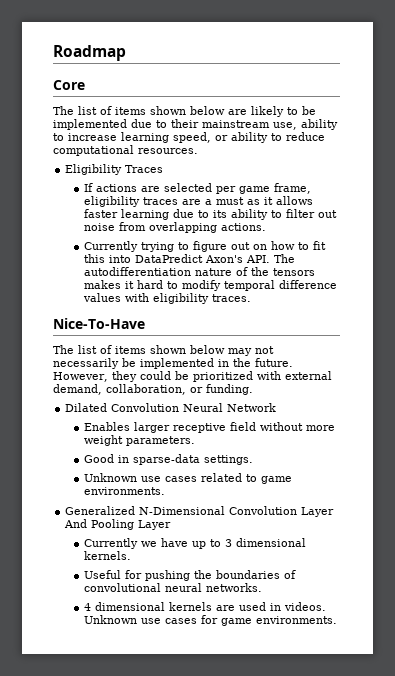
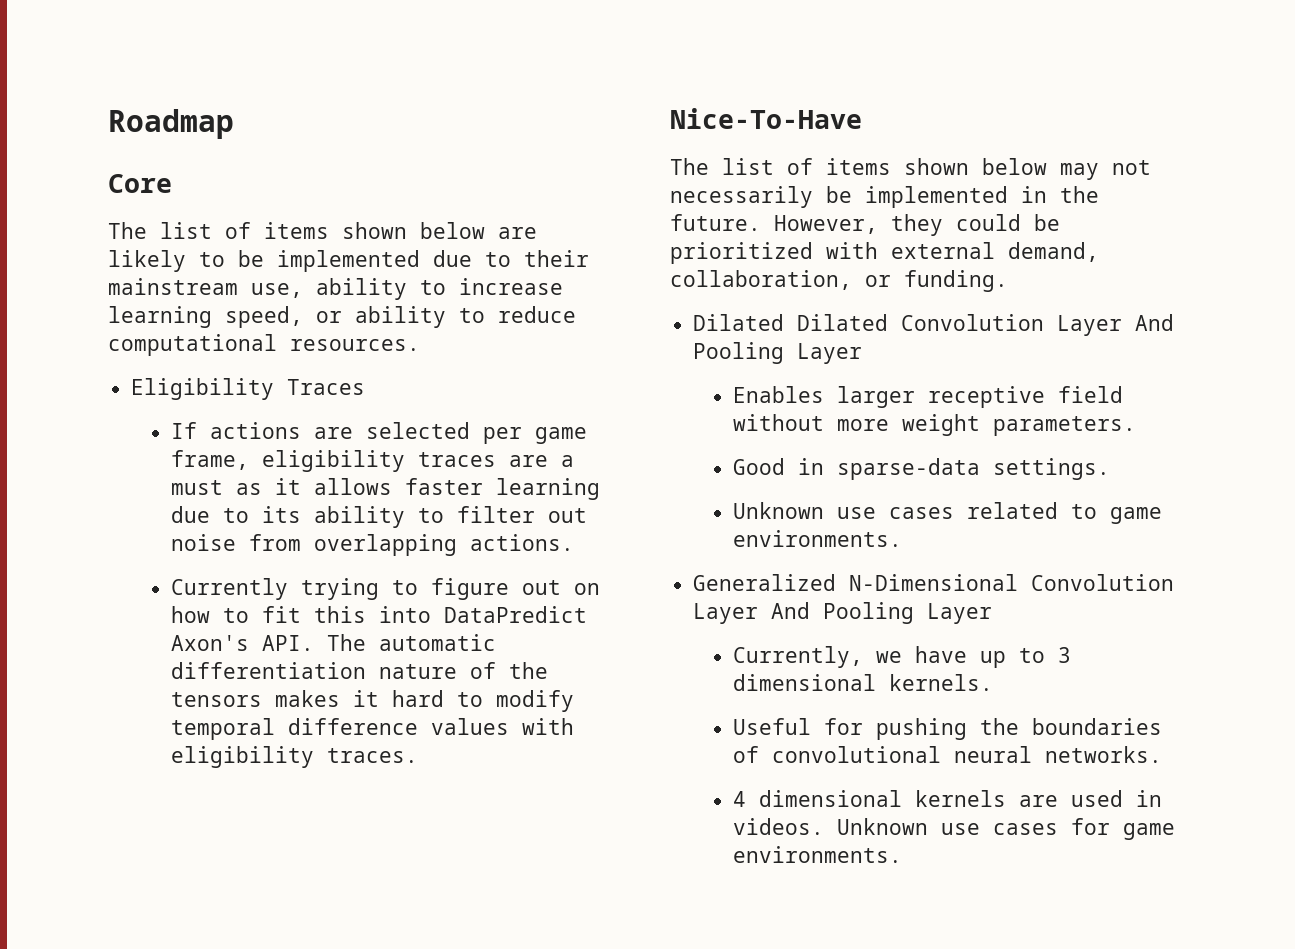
- Currently trying to figure out on how to fit this into DataPredict Axon's API. The autodifferentiation nature of the tensors makes it hard to modify temporal difference values with eligibility traces.
+ Currently trying to figure out on how to fit this into DataPredict Axon's API. The automatic differentiation nature of the tensors makes it hard to modify temporal difference values with eligibility traces.
- Dilated Convolution Neural Network
+ Dilated Dilated Convolution Layer And Pooling Layer
- Currently we have up to 3 dimensional kernels.
+ Currently, we have up to 3 dimensional kernels.

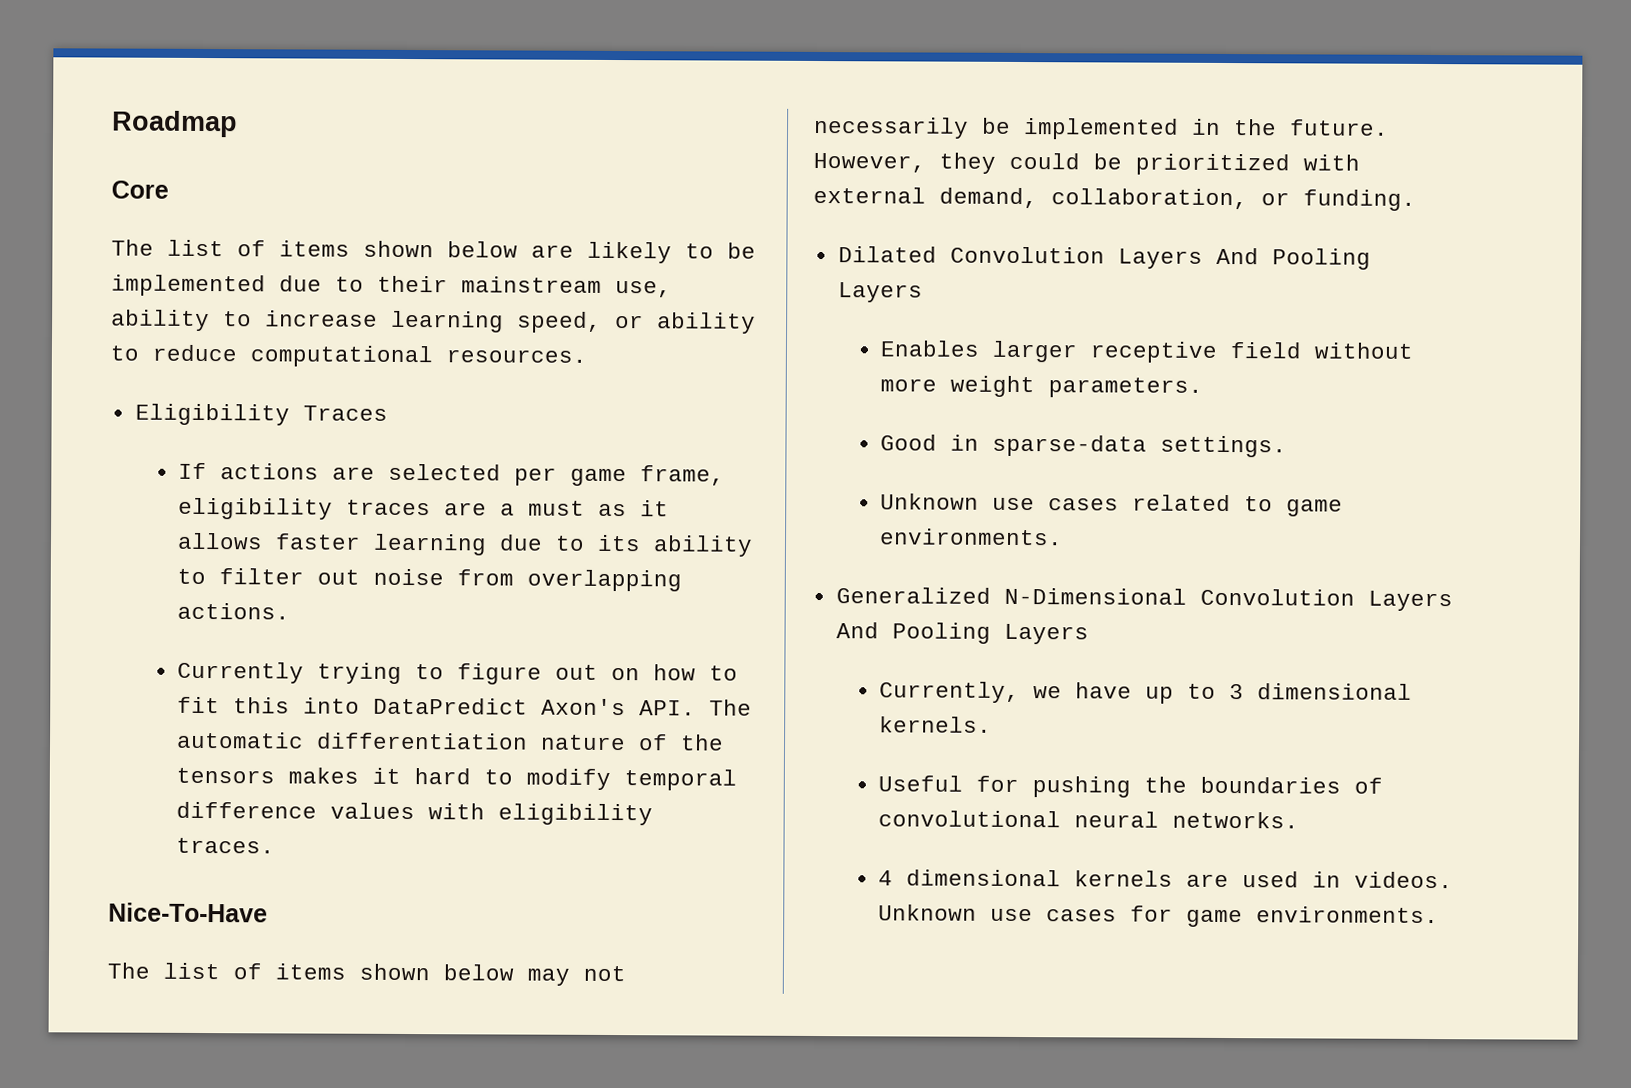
- Dilated Dilated Convolution Layer And Pooling Layer
+ Dilated Convolution Layers And Pooling Layers
- Generalized N-Dimensional Convolution Layer And Pooling Layer
+ Generalized N-Dimensional Convolution Layers And Pooling Layers

